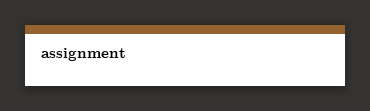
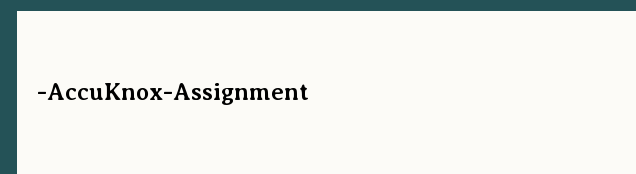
- assignment
+ -AccuKnox-Assignment

